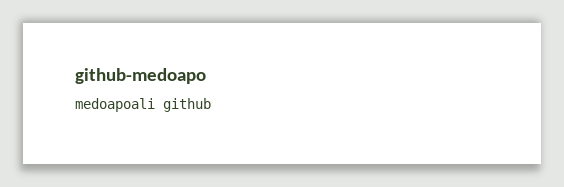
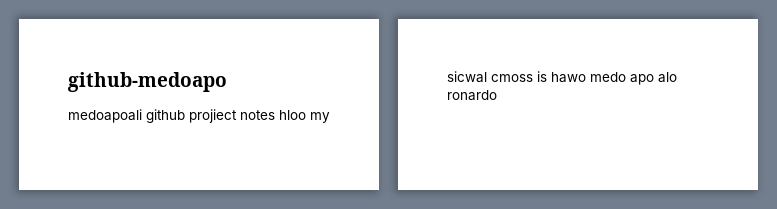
- medoapoali github
+ medoapoali github projiect notes hloo my sicwal cmoss is hawo medo apo alo ronardo

